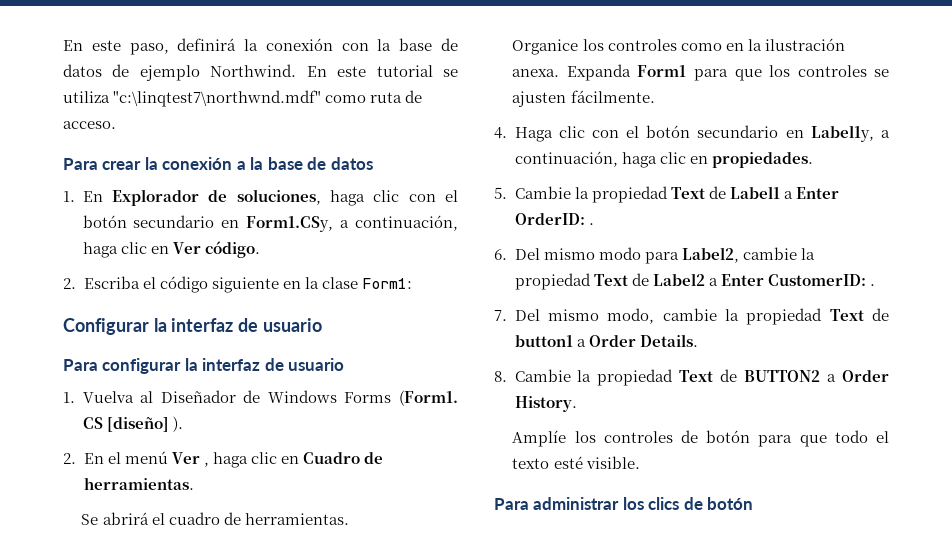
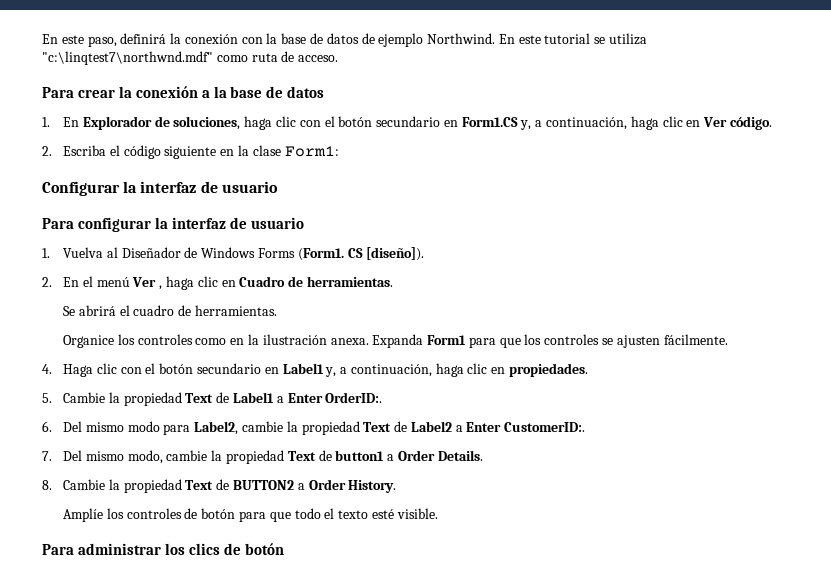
- 1. En Explorador de soluciones, haga clic con el botón secundario en Form1.CSy, a continuación, haga clic en Ver código.
+ 1. En Explorador de soluciones, haga clic con el botón secundario en Form1.CS y, a continuación, haga clic en Ver código.
- CS [diseño] ).
+ CS [diseño]).
- 4. Haga clic con el botón secundario en Label1y, a continuación, haga clic en propiedades.
+ 4. Haga clic con el botón secundario en Label1 y, a continuación, haga clic en propiedades.
- 5. Cambie la propiedad Text de Label1 a Enter OrderID: .
+ 5. Cambie la propiedad Text de Label1 a Enter OrderID:.
- 6. Del mismo modo para Label2, cambie la propiedad Text de Label2 a Enter CustomerID: .
+ 6. Del mismo modo para Label2, cambie la propiedad Text de Label2 a Enter CustomerID:.

